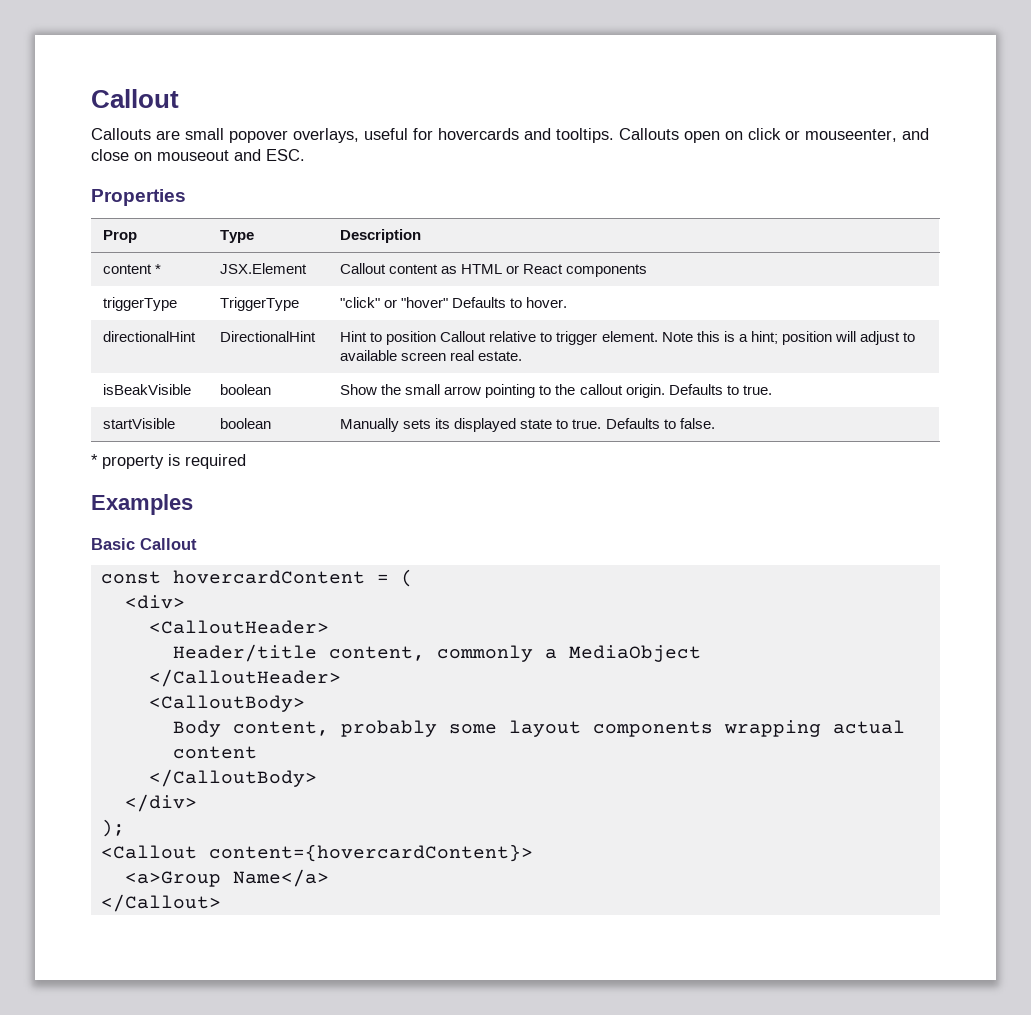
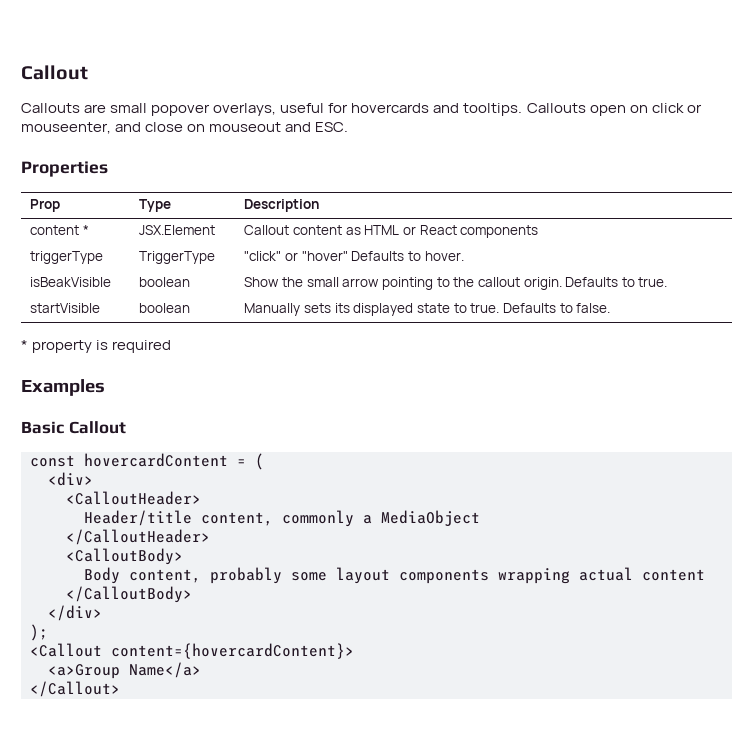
- directionalHint | DirectionalHint | Hint to position Callout relative to trigger element. Note this is a hint; position will adjust to available screen real estate.

